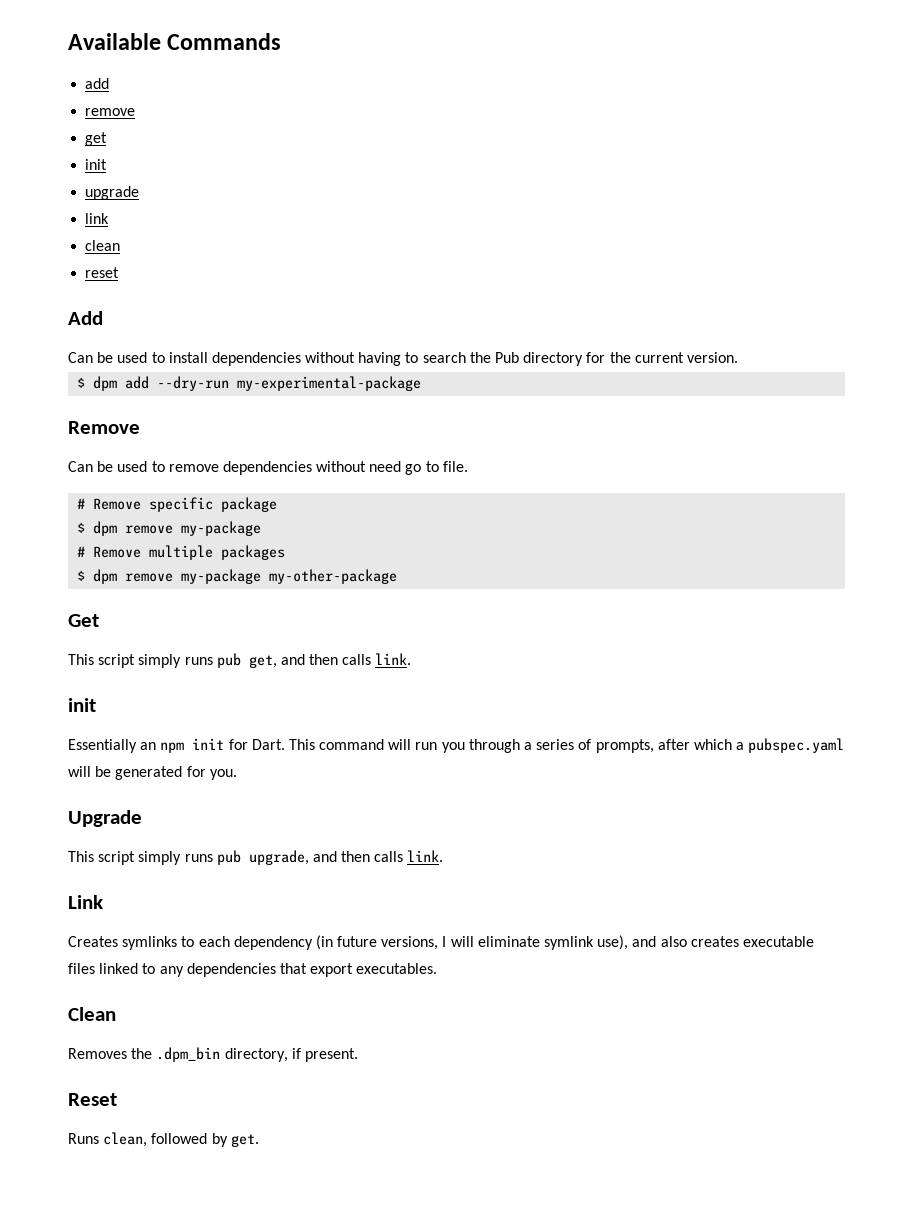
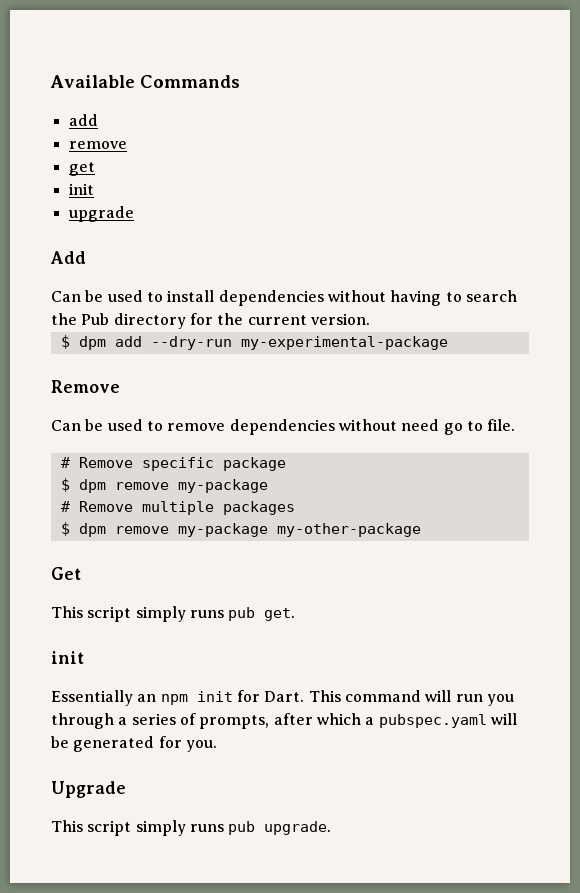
- link
- clean
- reset
- This script simply runs pub get, and then calls link.
+ This script simply runs pub get.
- This script simply runs pub upgrade, and then calls link.
- Link
- Creates symlinks to each dependency (in future versions, I will eliminate symlink use), and also creates executable files linked to any dependencies that export executables.
- Clean
- Removes the .dpm_bin directory, if present.
- Reset
- Runs clean, followed by get.
+ This script simply runs pub upgrade.

